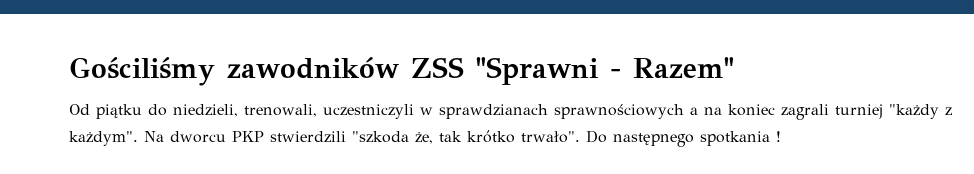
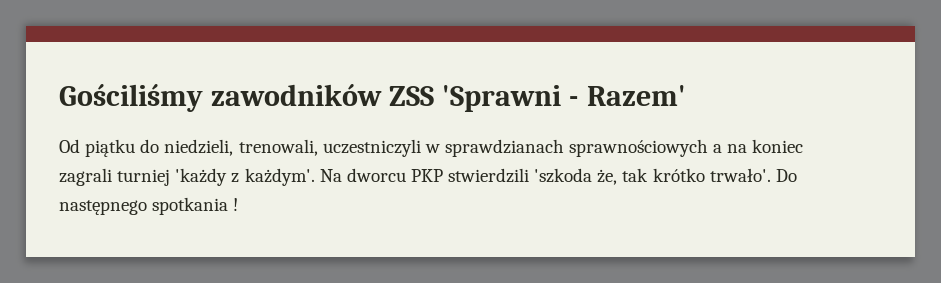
- Gościliśmy zawodników ZSS "Sprawni - Razem"
+ Gościliśmy zawodników ZSS 'Sprawni - Razem'
- Od piątku do niedzieli, trenowali, uczestniczyli w sprawdzianach sprawnościowych a na koniec zagrali turniej "każdy z każdym".
+ Od piątku do niedzieli, trenowali, uczestniczyli w sprawdzianach sprawnościowych a na koniec zagrali turniej 'każdy z każdym'.
- Na dworcu PKP stwierdzili "szkoda że, tak krótko trwało".
+ Na dworcu PKP stwierdzili 'szkoda że, tak krótko trwało'.

